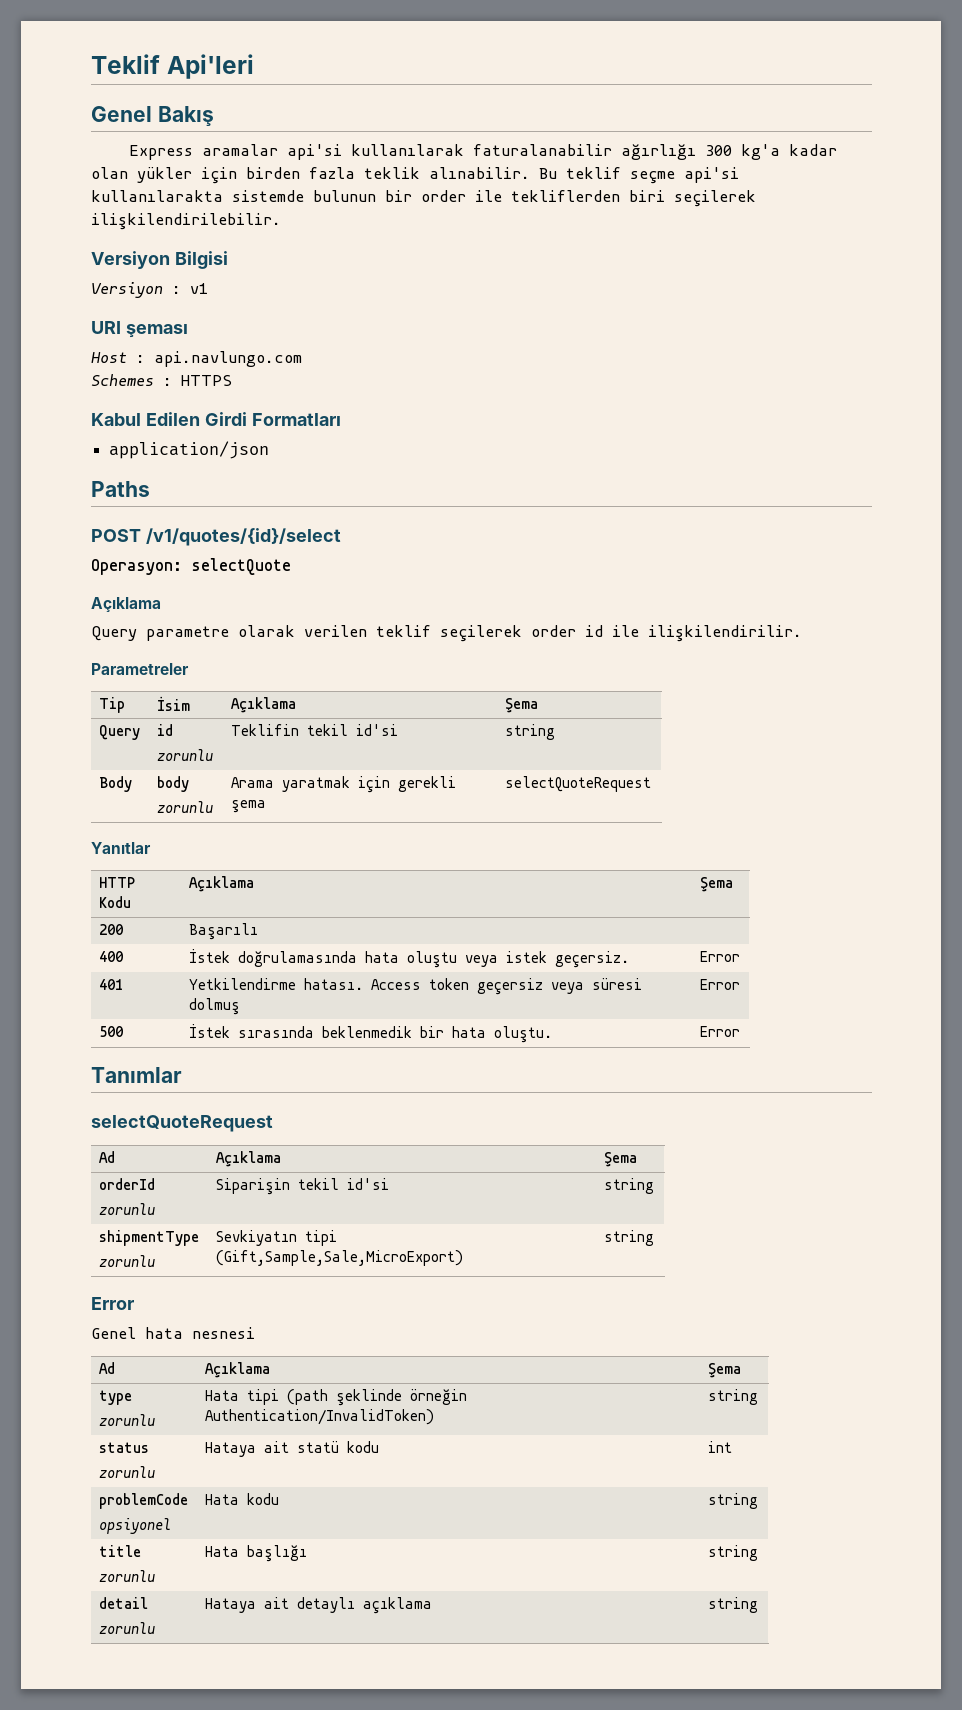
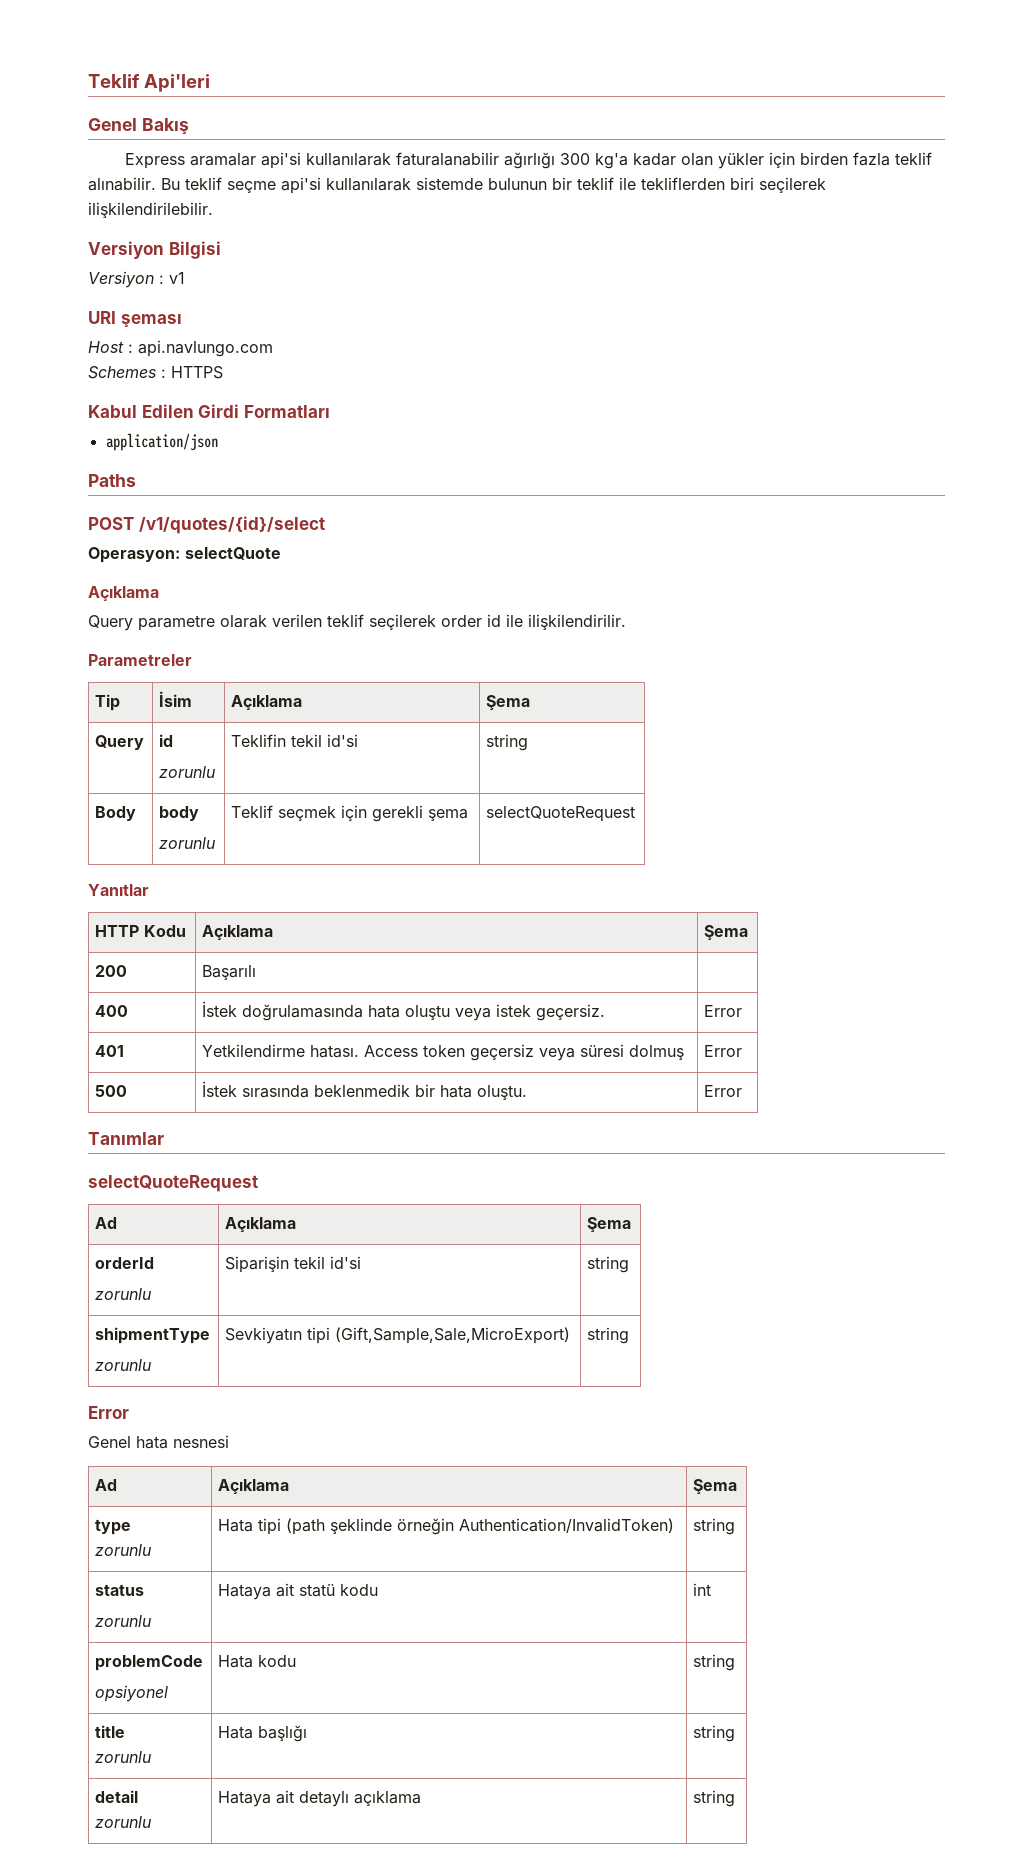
- Express aramalar api'si kullanılarak faturalanabilir ağırlığı 300 kg'a kadar olan yükler için birden fazla teklik alınabilir.
+ Express aramalar api'si kullanılarak faturalanabilir ağırlığı 300 kg'a kadar olan yükler için birden fazla teklif alınabilir.
- Bu teklif seçme api'si kullanılarakta sistemde bulunun bir order ile tekliflerden biri seçilerek ilişkilendirilebilir.
+ Bu teklif seçme api'si kullanılarak sistemde bulunun bir teklif ile tekliflerden biri seçilerek ilişkilendirilebilir.
  Body | body
- zorunlu | Arama yaratmak için gerekli şema | selectQuoteRequest
+ zorunlu | Teklif seçmek için gerekli şema | selectQuoteRequest

